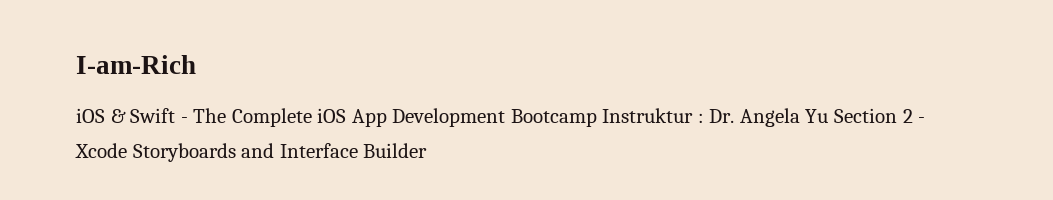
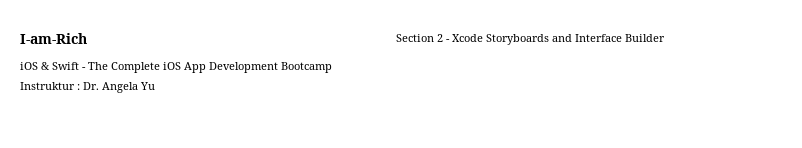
- iOS & Swift - The Complete iOS App Development Bootcamp Instruktur : Dr. Angela Yu Section 2 - Xcode Storyboards and Interface Builder
+ iOS & Swift - The Complete iOS App Development Bootcamp
+ Instruktur : Dr. Angela Yu
+ Section 2 - Xcode Storyboards and Interface Builder

